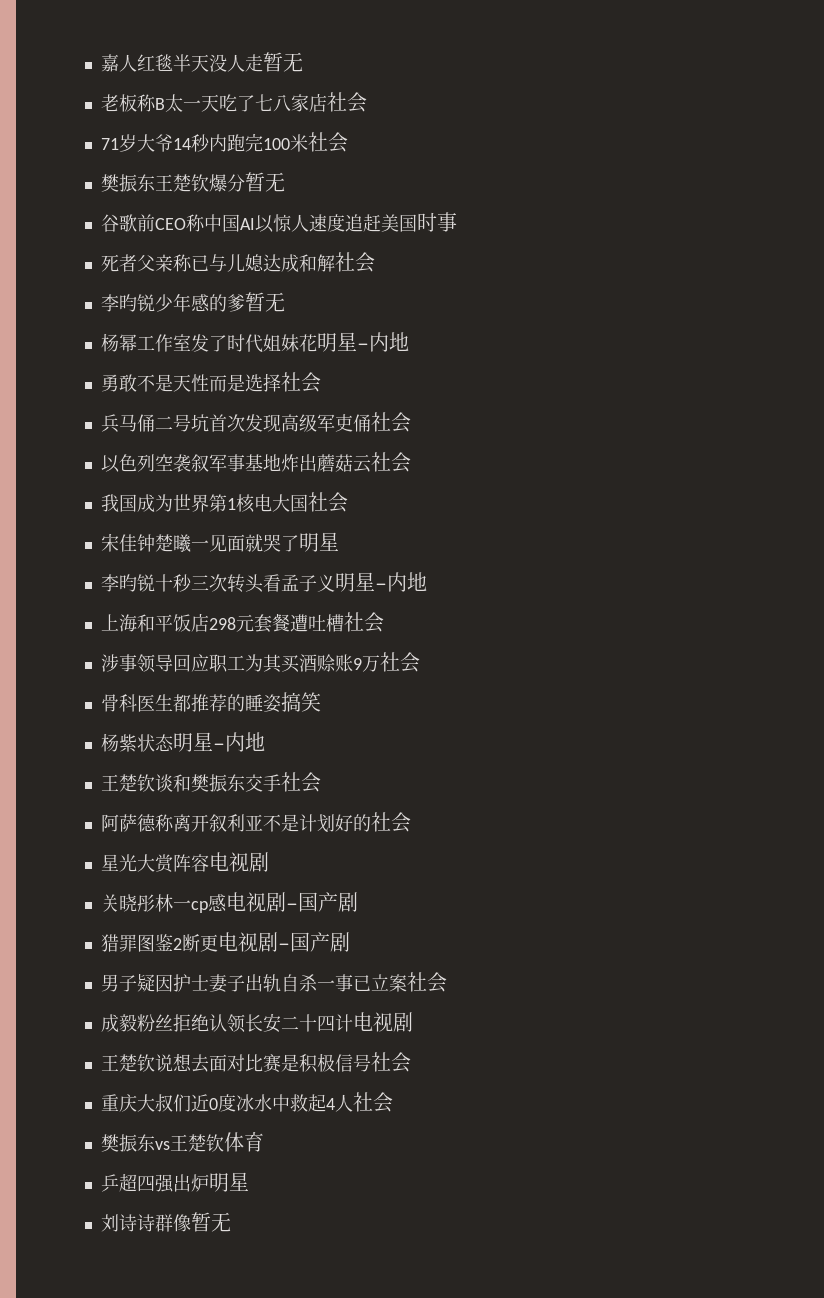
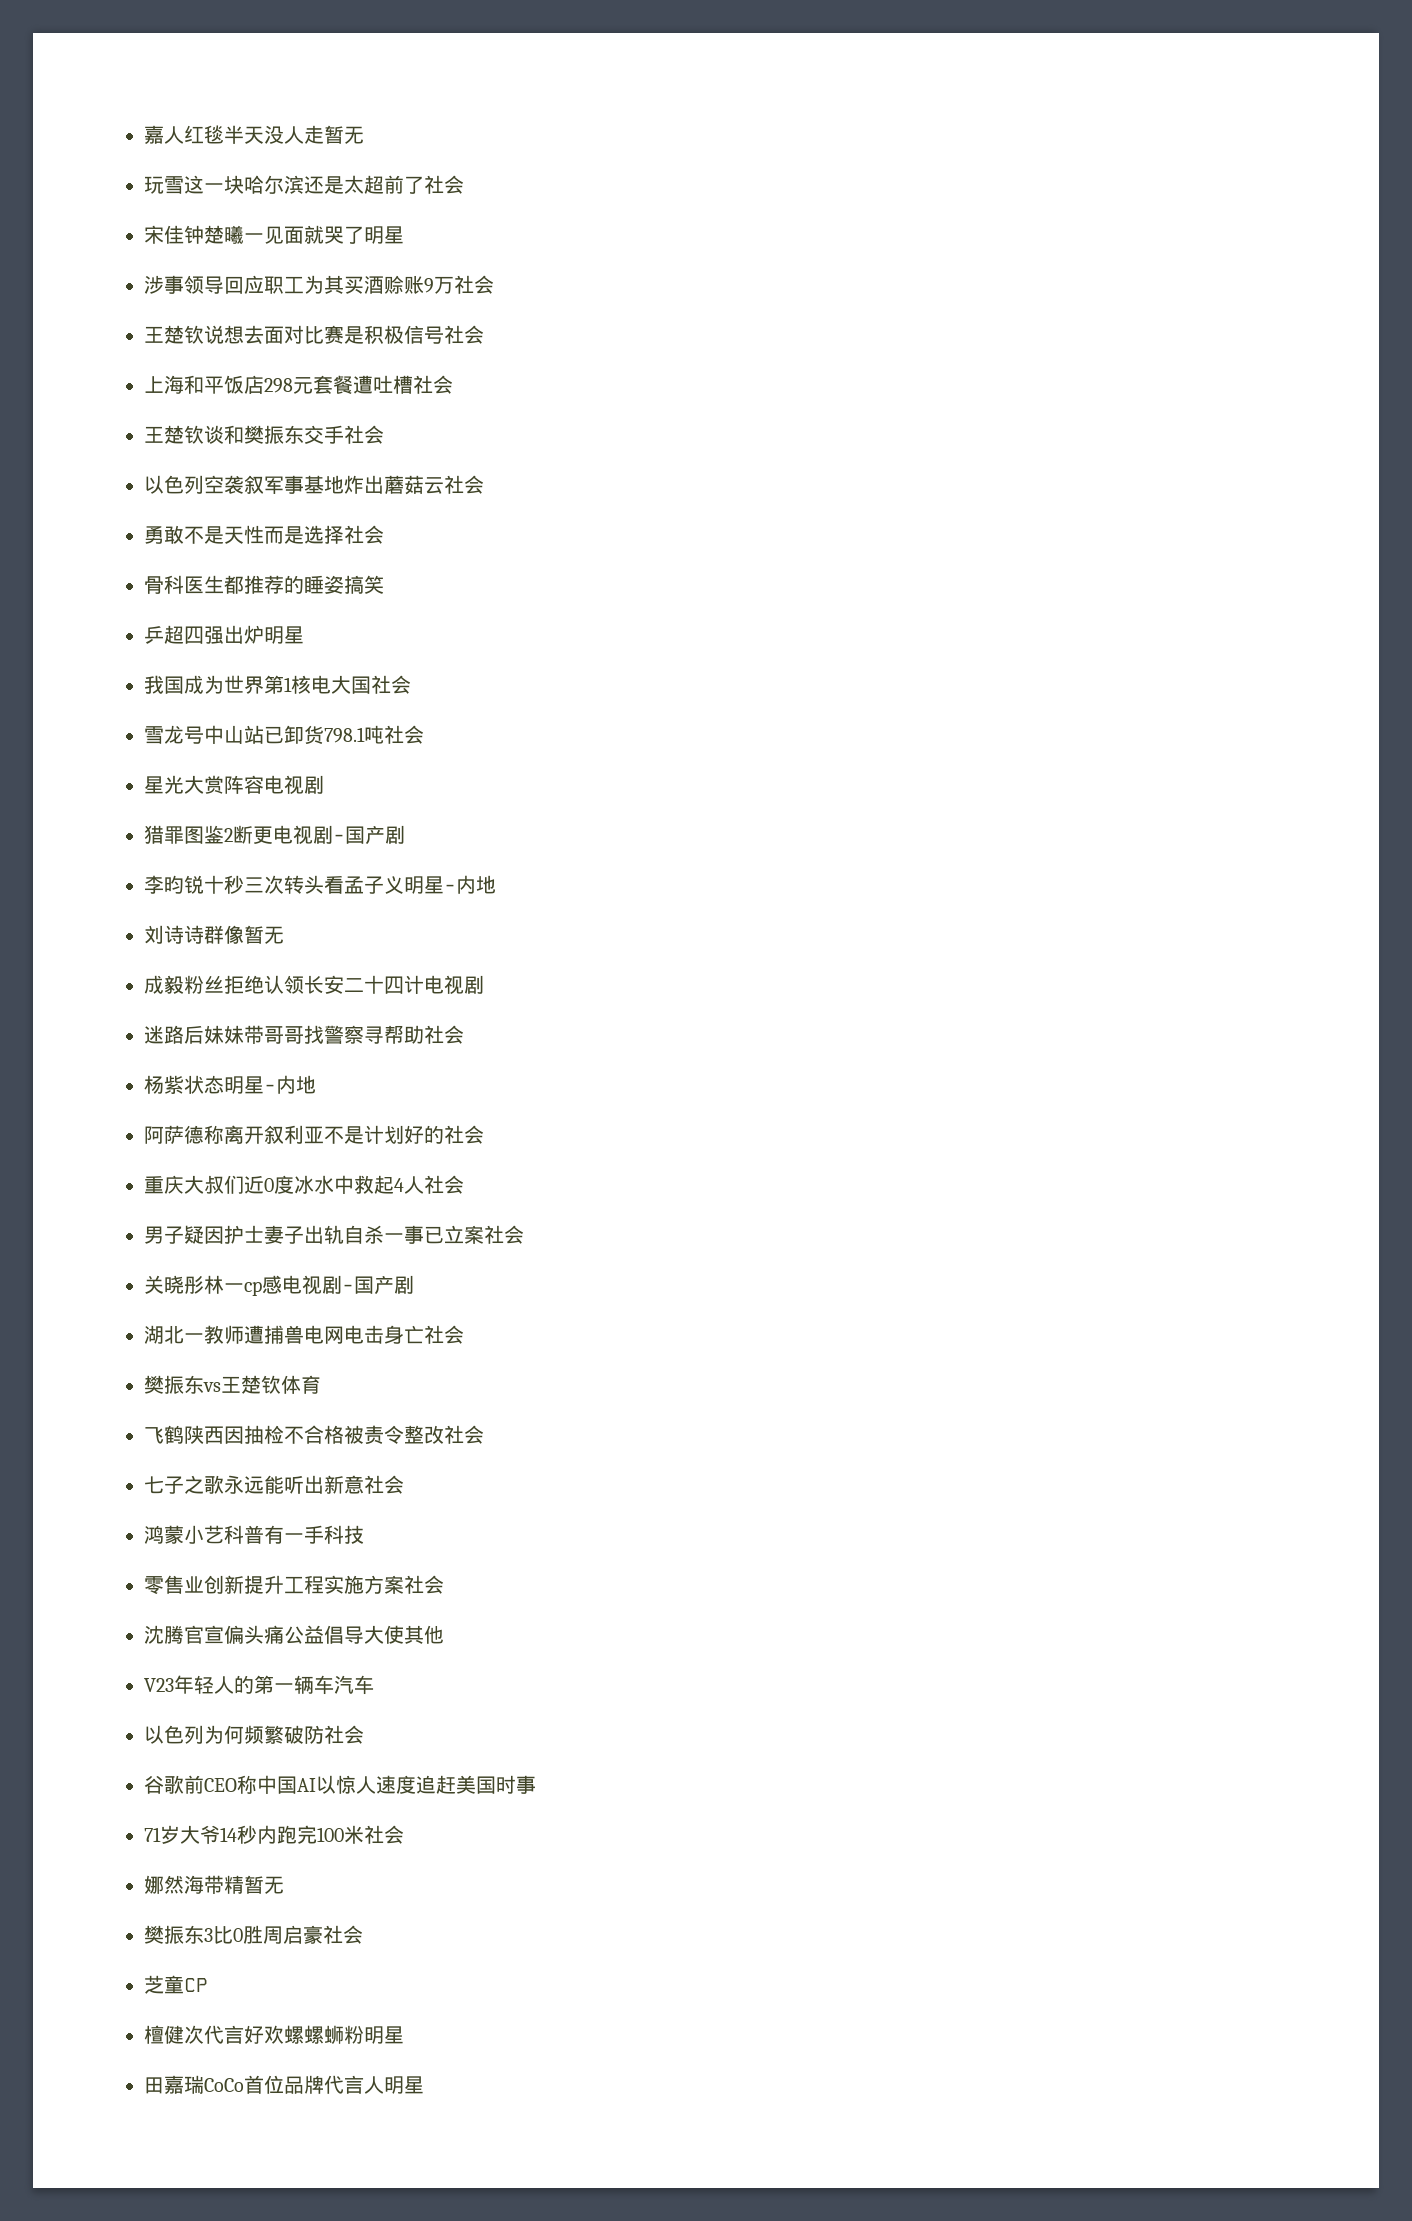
- 老板称B太一天吃了七八家店社会
- 71岁大爷14秒内跑完100米社会
- 樊振东王楚钦爆分暂无
+ 玩雪这一块哈尔滨还是太超前了社会
+ 宋佳钟楚曦一见面就哭了明星
+ 涉事领导回应职工为其买酒赊账9万社会
+ 王楚钦说想去面对比赛是积极信号社会
+ 上海和平饭店298元套餐遭吐槽社会
+ 王楚钦谈和樊振东交手社会
+ 以色列空袭叙军事基地炸出蘑菇云社会
+ 勇敢不是天性而是选择社会
+ 骨科医生都推荐的睡姿搞笑
+ 乒超四强出炉明星
+ 我国成为世界第1核电大国社会
+ 雪龙号中山站已卸货798.1吨社会
+ 星光大赏阵容电视剧
+ 猎罪图鉴2断更电视剧-国产剧
+ 李昀锐十秒三次转头看孟子义明星-内地
+ 刘诗诗群像暂无
+ 成毅粉丝拒绝认领长安二十四计电视剧
+ 迷路后妹妹带哥哥找警察寻帮助社会
+ 杨紫状态明星-内地
+ 阿萨德称离开叙利亚不是计划好的社会
+ 重庆大叔们近0度冰水中救起4人社会
+ 男子疑因护士妻子出轨自杀一事已立案社会
+ 关晓彤林一cp感电视剧-国产剧
+ 湖北一教师遭捕兽电网电击身亡社会
+ 樊振东vs王楚钦体育
+ 飞鹤陕西因抽检不合格被责令整改社会
+ 七子之歌永远能听出新意社会
+ 鸿蒙小艺科普有一手科技
+ 零售业创新提升工程实施方案社会
+ 沈腾官宣偏头痛公益倡导大使其他
+ V23年轻人的第一辆车汽车
+ 以色列为何频繁破防社会
- 死者父亲称已与儿媳达成和解社会
- 李昀锐少年感的爹暂无
- 杨幂工作室发了时代姐妹花明星-内地
- 勇敢不是天性而是选择社会
- 兵马俑二号坑首次发现高级军吏俑社会
- 以色列空袭叙军事基地炸出蘑菇云社会
- 我国成为世界第1核电大国社会
- 宋佳钟楚曦一见面就哭了明星
- 李昀锐十秒三次转头看孟子义明星-内地
- 上海和平饭店298元套餐遭吐槽社会
- 涉事领导回应职工为其买酒赊账9万社会
- 骨科医生都推荐的睡姿搞笑
- 杨紫状态明星-内地
- 王楚钦谈和樊振东交手社会
- 阿萨德称离开叙利亚不是计划好的社会
- 星光大赏阵容电视剧
- 关晓彤林一cp感电视剧-国产剧
- 猎罪图鉴2断更电视剧-国产剧
- 男子疑因护士妻子出轨自杀一事已立案社会
- 成毅粉丝拒绝认领长安二十四计电视剧
- 王楚钦说想去面对比赛是积极信号社会
- 重庆大叔们近0度冰水中救起4人社会
- 樊振东vs王楚钦体育
- 乒超四强出炉明星
- 刘诗诗群像暂无
+ 71岁大爷14秒内跑完100米社会
+ 娜然海带精暂无
+ 樊振东3比0胜周启豪社会
+ 芝童CP
+ 檀健次代言好欢螺螺蛳粉明星
+ 田嘉瑞CoCo首位品牌代言人明星

